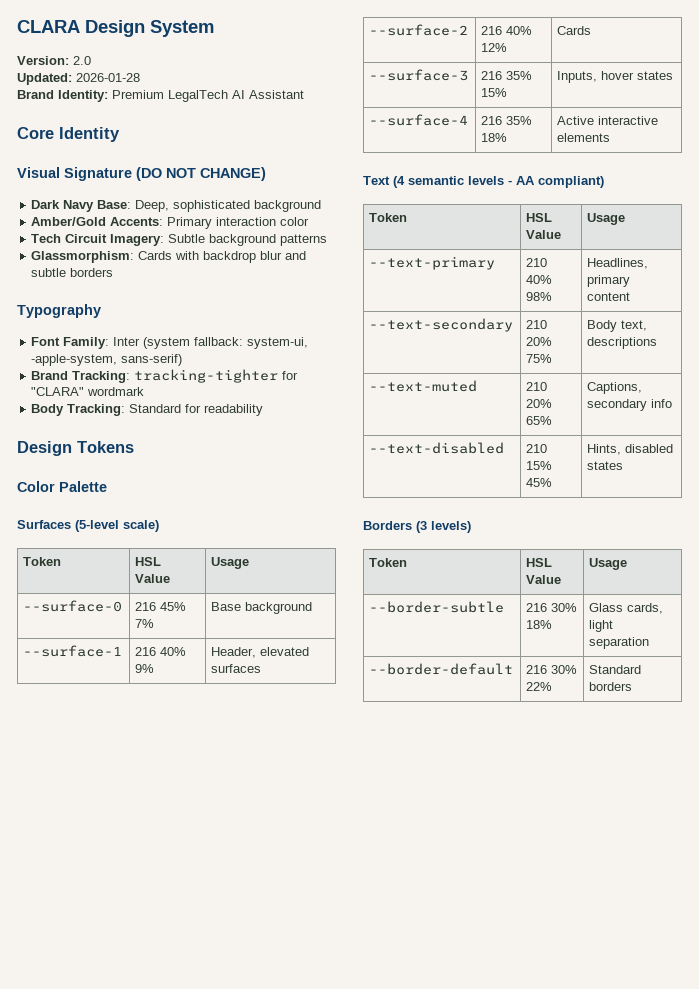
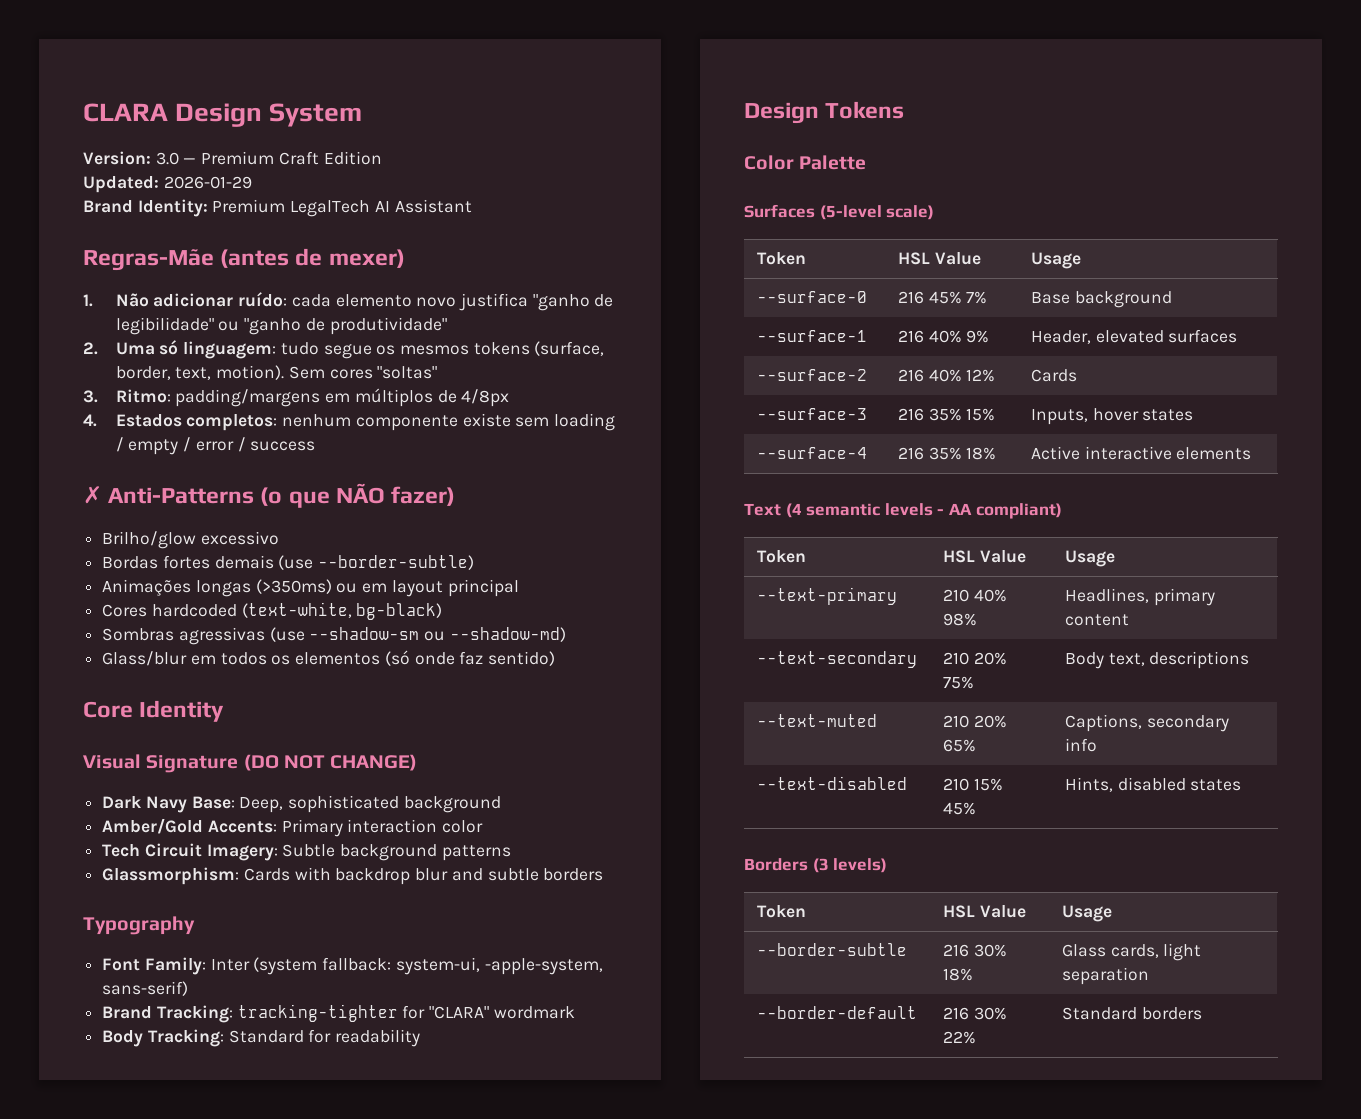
- Version: 2.0
+ Version: 3.0 — Premium Craft Edition
- Updated: 2026-01-28
+ Updated: 2026-01-29
+ Regras-Mãe (antes de mexer)
+ 1. Não adicionar ruído: cada elemento novo justifica "ganho de legibilidade" ou "ganho de produtividade"
+ 2. Uma só linguagem: tudo segue os mesmos tokens (surface, border, text, motion). Sem cores "soltas"
+ 3. Ritmo: padding/margens em múltiplos de 4/8px
+ 4. Estados completos: nenhum componente existe sem loading / empty / error / success
+ ✗ Anti-Patterns (o que NÃO fazer)
+ Brilho/glow excessivo
+ Bordas fortes demais (use --border-subtle)
+ Animações longas (>350ms) ou em layout principal
+ Cores hardcoded (text-white, bg-black)
+ Sombras agressivas (use --shadow-sm ou --shadow-md)
+ Glass/blur em todos os elementos (só onde faz sentido)

